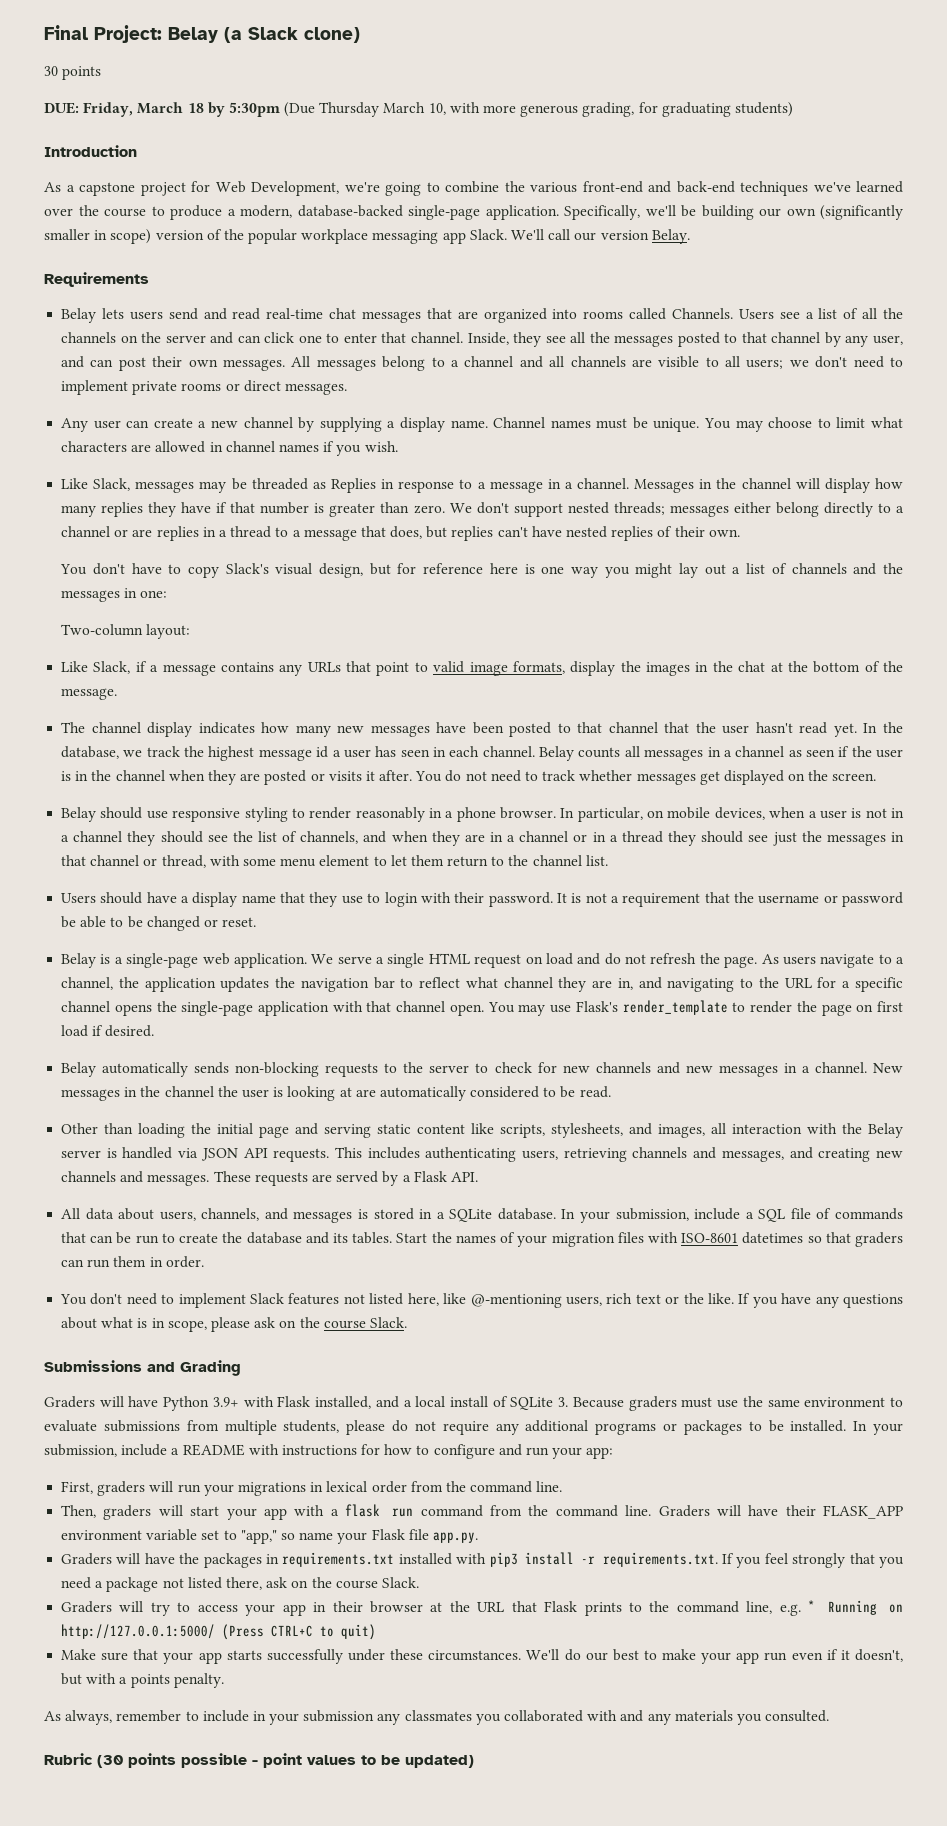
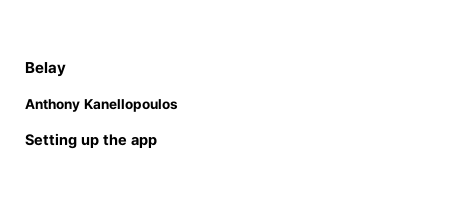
- Final Project: Belay (a Slack clone)
- 30 points
- DUE: Friday, March 18 by 5:30pm (Due Thursday March 10, with more generous grading, for graduating students)
- Introduction
- As a capstone project for Web Development, we're going to combine the various front-end and back-end techniques we've learned over the course to produce a modern, database-backed single-page application. Specifically, we'll be building our own (significantly smaller in scope) version of the popular workplace messaging app Slack. We'll call our version Belay.
- Requirements
- Belay lets users send and read real-time chat messages that are organized into rooms called Channels. Users see a list of all the channels on the server and can click one to enter that channel. Inside, they see all the messages posted to that channel by any user, and can post their own messages. All messages belong to a channel and all channels are visible to all users; we don't need to implement private rooms or direct messages.
- Any user can create a new channel by supplying a display name. Channel names must be unique. You may choose to limit what characters are allowed in channel names if you wish.
- Like Slack, messages may be threaded as Replies in response to a message in a channel. Messages in the channel will display how many replies they have if that number is greater than zero. We don't support nested threads; messages either belong directly to a channel or are replies in a thread to a message that does, but replies can't have nested replies of their own.
- You don't have to copy Slack's visual design, but for reference here is one way you might lay out a list of channels and the messages in one:
- Two-column layout:
- Like Slack, if a message contains any URLs that point to valid image formats, display the images in the chat at the bottom of the message.
- The channel display indicates how many new messages have been posted to that channel that the user hasn't read yet. In the database, we track the highest message id a user has seen in each channel. Belay counts all messages in a channel as seen if the user is in the channel when they are posted or visits it after. You do not need to track whether messages get displayed on the screen.
- Belay should use responsive styling to render reasonably in a phone browser. In particular, on mobile devices, when a user is not in a channel they should see the list of channels, and when they are in a channel or in a thread they should see just the messages in that channel or thread, with some menu element to let them return to the channel list.
- Users should have a display name that they use to login with their password. It is not a requirement that the username or password be able to be changed or reset.
- Belay is a single-page web application. We serve a single HTML request on load and do not refresh the page. As users navigate to a channel, the application updates the navigation bar to reflect what channel they are in, and navigating to the URL for a specific channel opens the single-page application with that channel open. You may use Flask's render_template to render the page on first load if desired.
- Belay automatically sends non-blocking requests to the server to check for new channels and new messages in a channel. New messages in the channel the user is looking at are automatically considered to be read.
- Other than loading the initial page and serving static content like scripts, stylesheets, and images, all interaction with the Belay server is handled via JSON API requests. This includes authenticating users, retrieving channels and messages, and creating new channels and messages. These requests are served by a Flask API.
- All data about users, channels, and messages is stored in a SQLite database. In your submission, include a SQL file of commands that can be run to create the database and its tables. Start the names of your migration files with ISO-8601 datetimes so that graders can run them in order.
- You don't need to implement Slack features not listed here, like @-mentioning users, rich text or the like. If you have any questions about what is in scope, please ask on the course Slack.
- Submissions and Grading
- Graders will have Python 3.9+ with Flask installed, and a local install of SQLite 3. Because graders must use the same environment to evaluate submissions from multiple students, please do not require any additional programs or packages to be installed. In your submission, include a README with instructions for how to configure and run your app:
- First, graders will run your migrations in lexical order from the command line.
- Then, graders will start your app with a flask run command from the command line. Graders will have their FLASK_APP environment variable set to "app," so name your Flask file app.py.
- Graders will have the packages in requirements.txt installed with pip3 install -r requirements.txt. If you feel strongly that you need a package not listed there, ask on the course Slack.
- Graders will try to access your app in their browser at the URL that Flask prints to the command line, e.g. * Running on http://127.0.0.1:5000/ (Press CTRL+C to quit)
- Make sure that your app starts successfully under these circumstances. We'll do our best to make your app run even if it doesn't, but with a points penalty.
- As always, remember to include in your submission any classmates you collaborated with and any materials you consulted.
- Rubric (30 points possible - point values to be updated)
+ Belay
+ Anthony Kanellopoulos
+ Setting up the app

